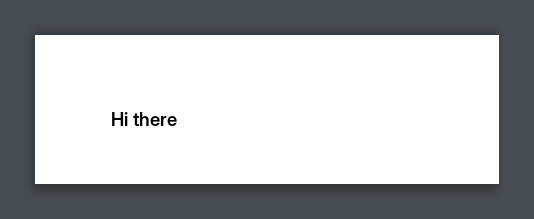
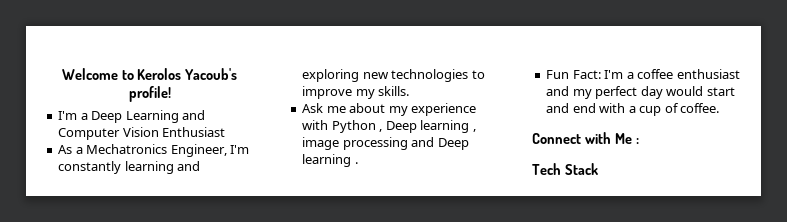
- Hi there
+ Welcome to Kerolos Yacoub's profile!
+ I'm a Deep Learning and Computer Vision Enthusiast
+ As a Mechatronics Engineer, I'm constantly learning and exploring new technologies to improve my skills.
+ Ask me about my experience with Python , Deep learning , image processing and Deep learning .
+ Fun Fact: I'm a coffee enthusiast and my perfect day would start and end with a cup of coffee.
+ Connect with Me :
+ Tech Stack

